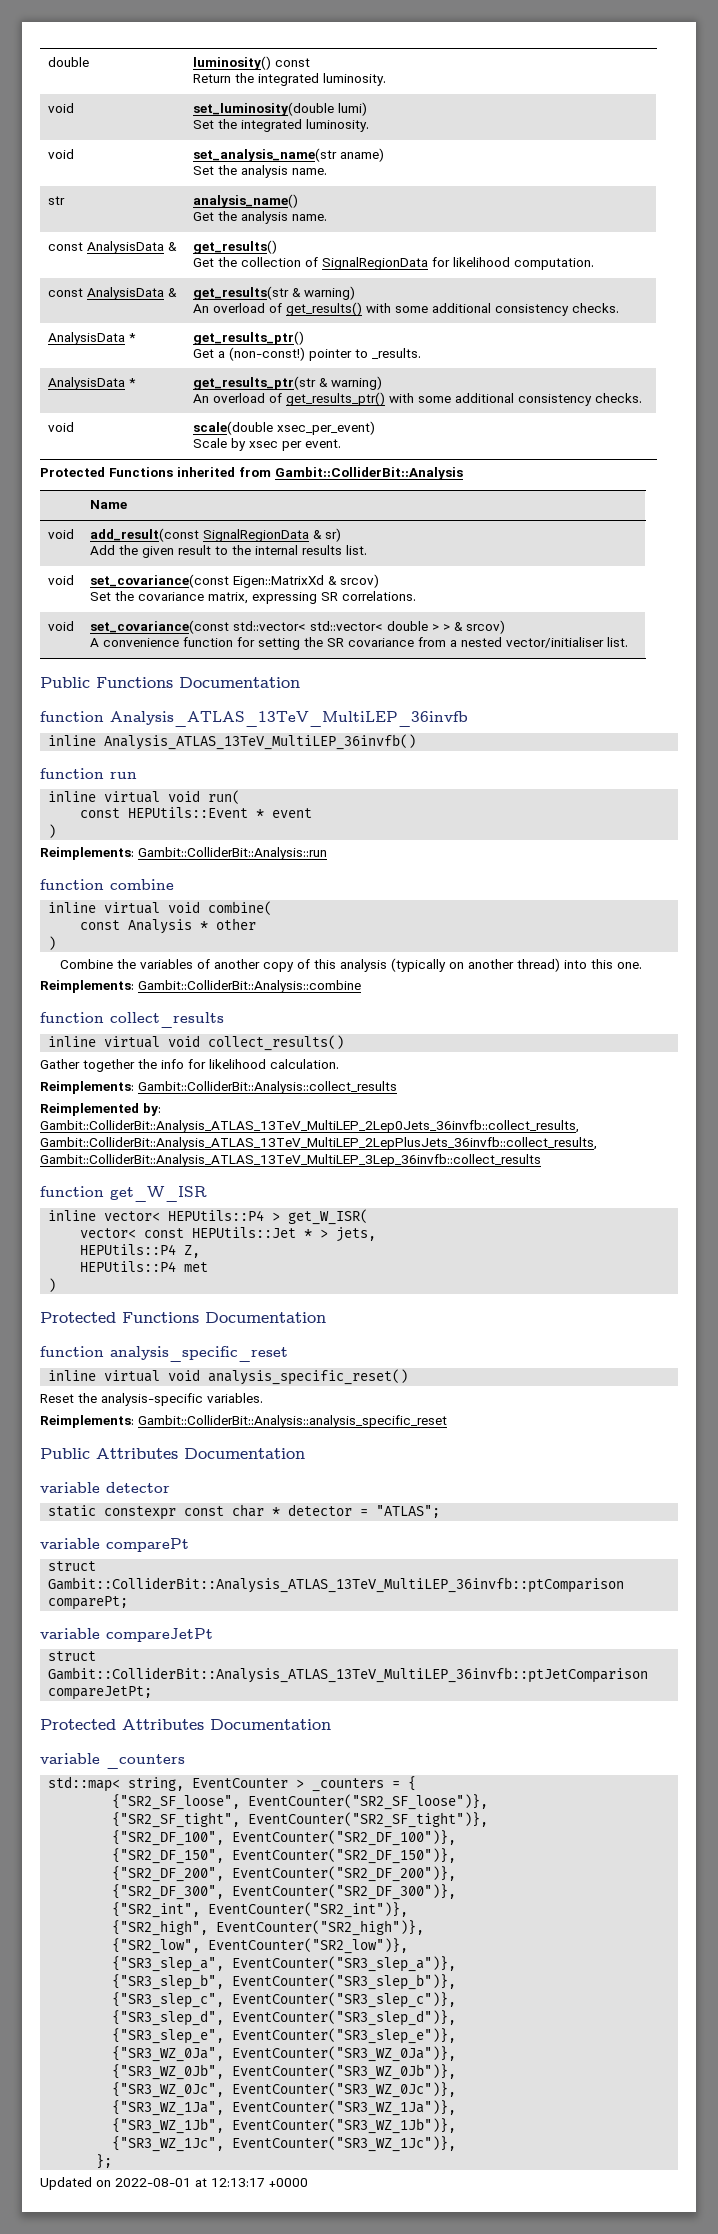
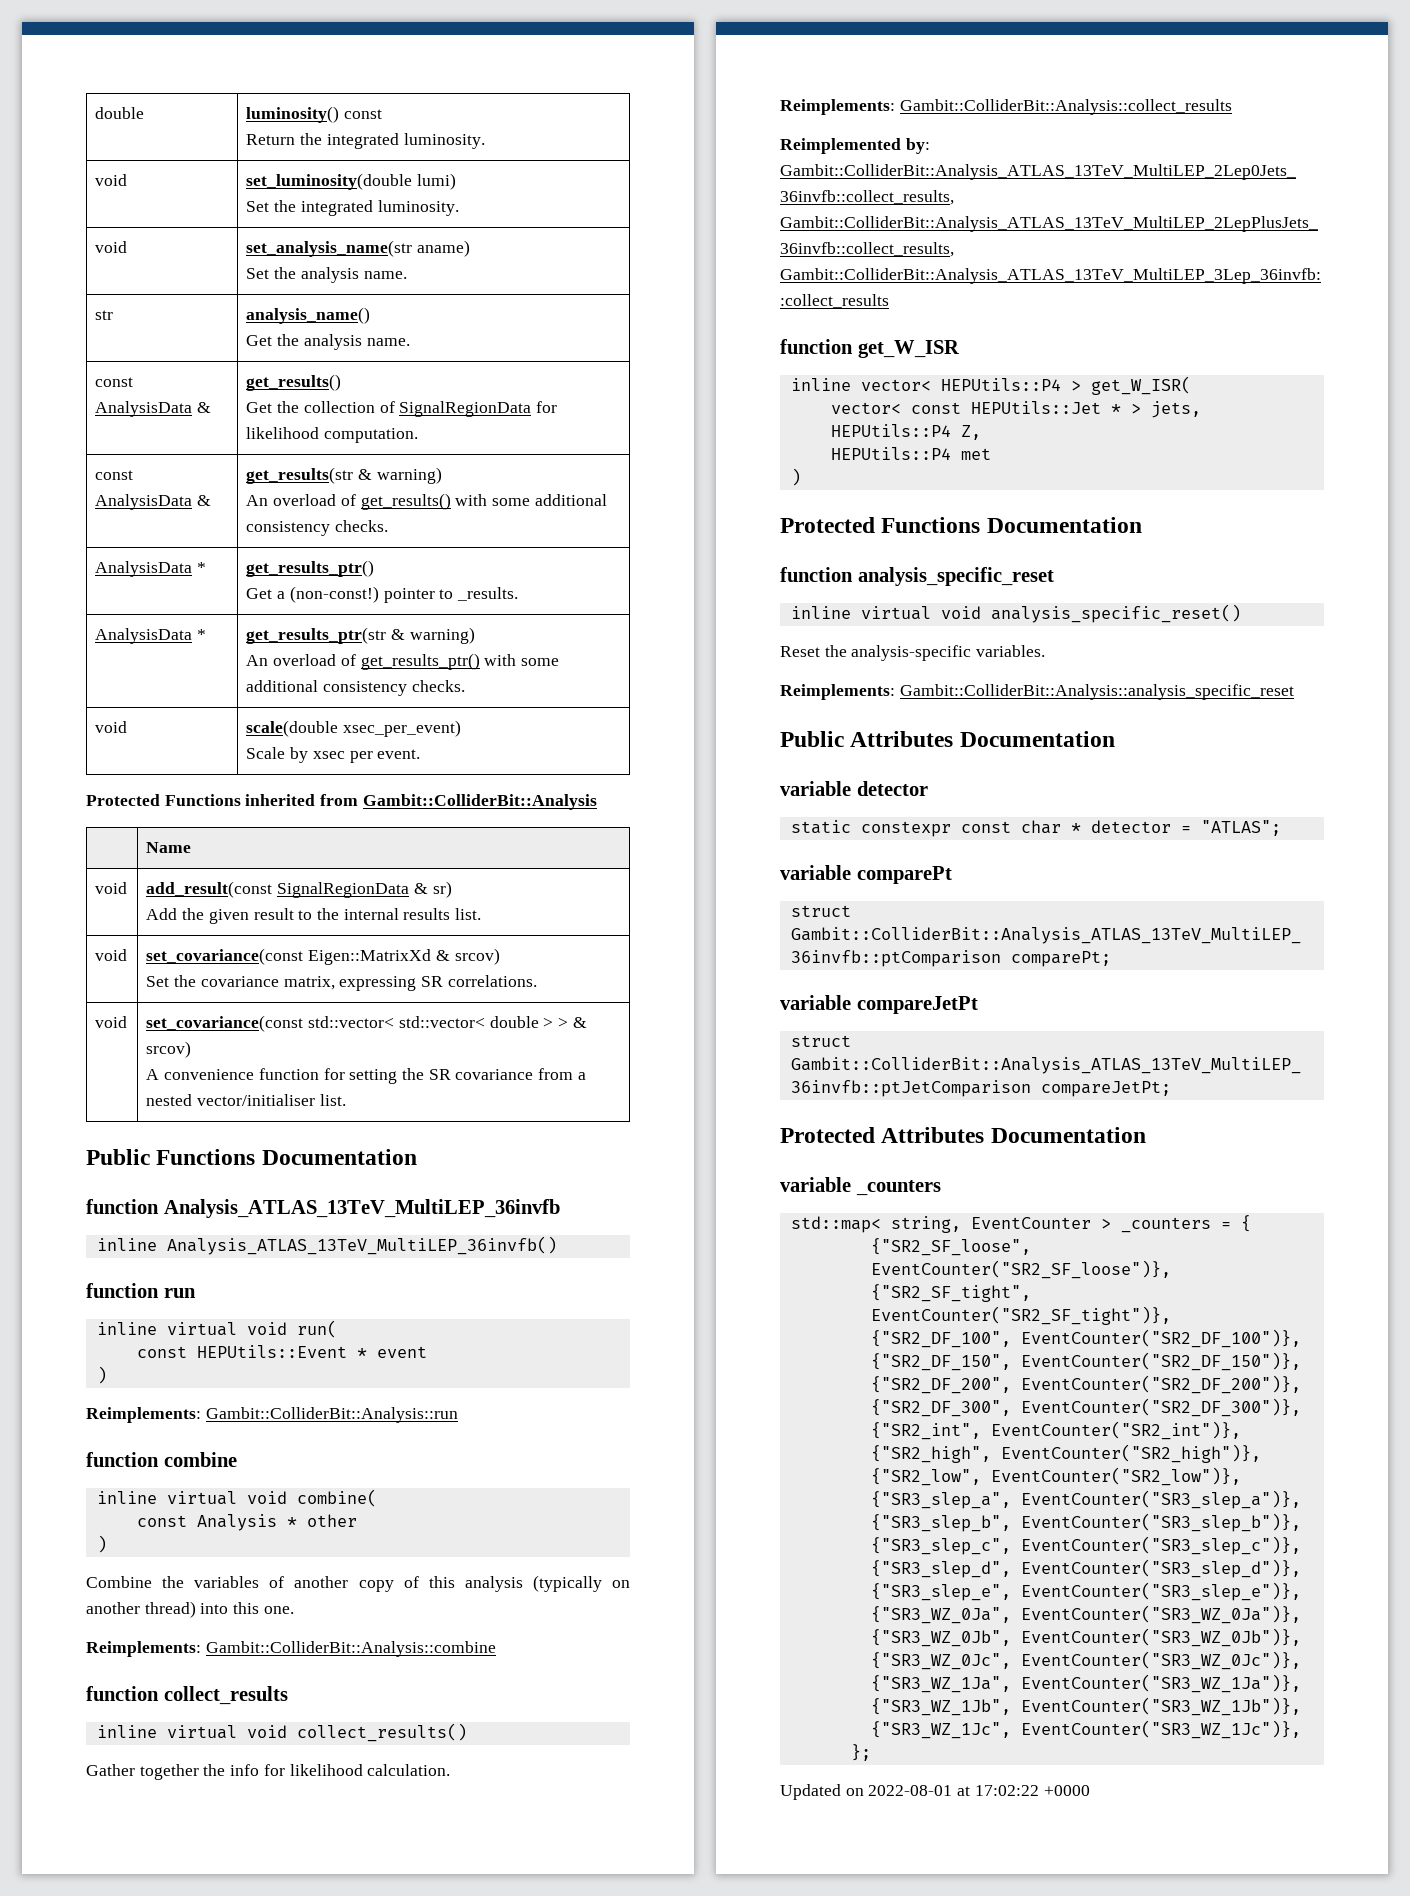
- Updated on 2022-08-01 at 12:13:17 +0000
+ Updated on 2022-08-01 at 17:02:22 +0000

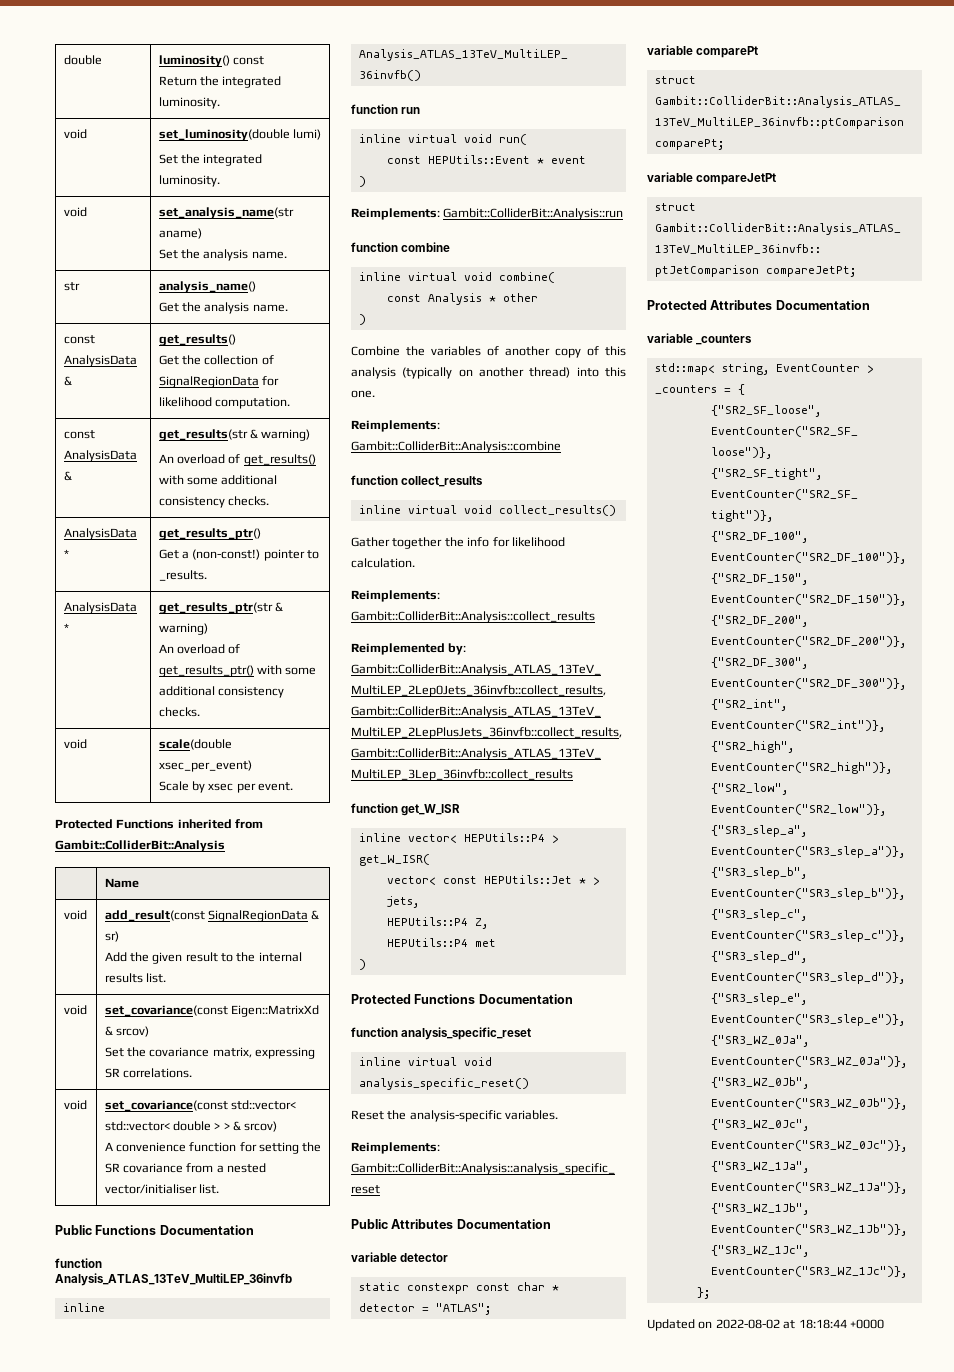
- Updated on 2022-08-01 at 17:02:22 +0000
+ Updated on 2022-08-02 at 18:18:44 +0000

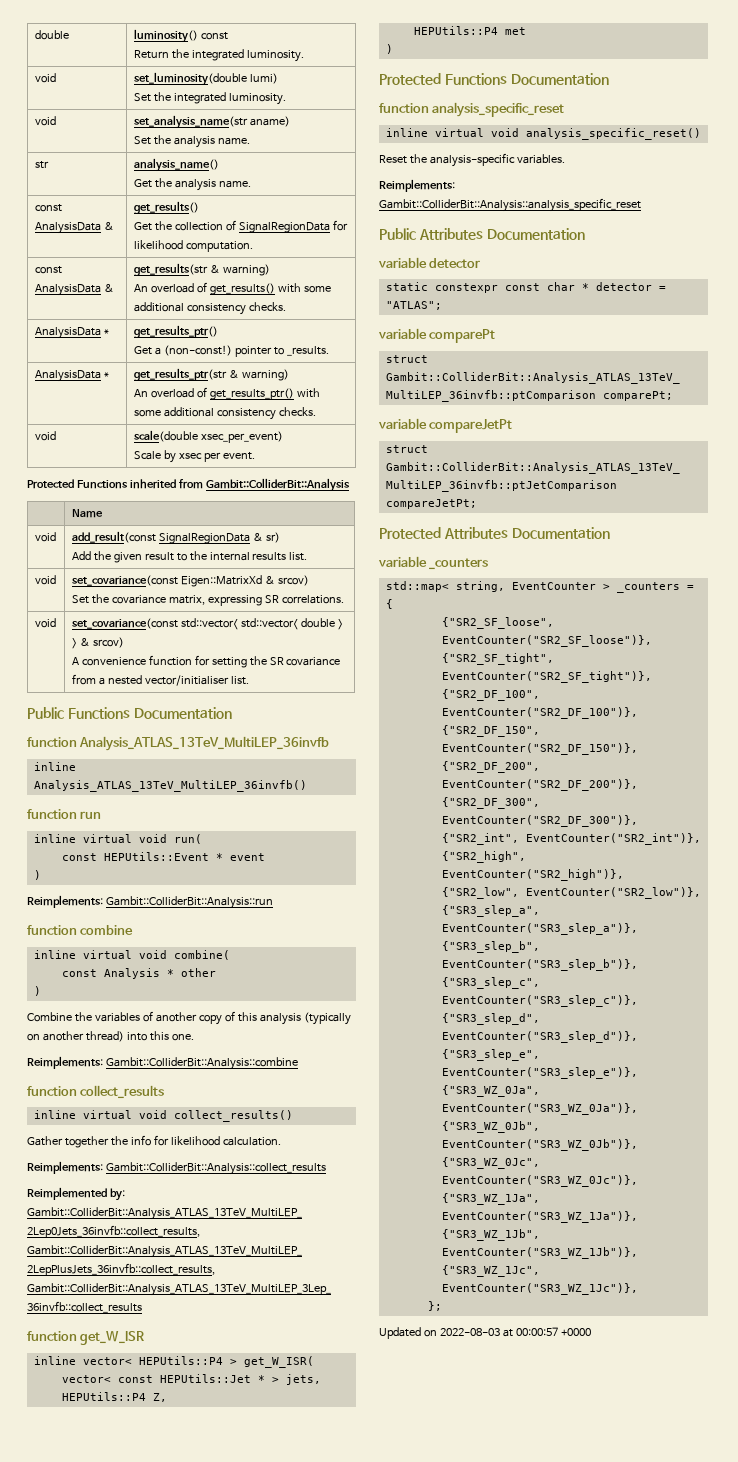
- Updated on 2022-08-02 at 18:18:44 +0000
+ Updated on 2022-08-03 at 00:00:57 +0000

